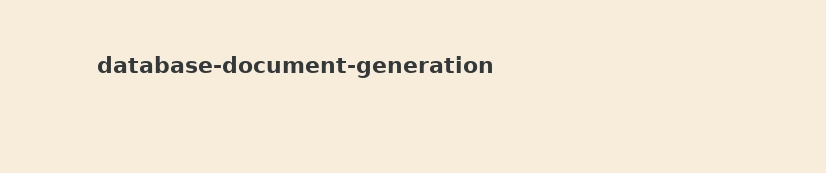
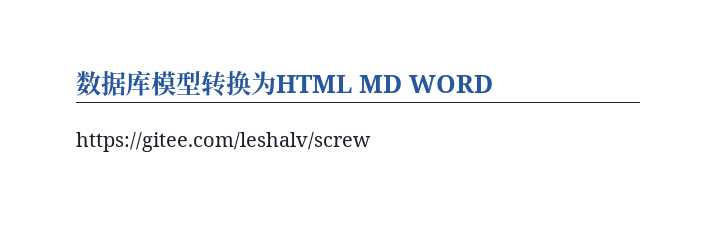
- database-document-generation
+ 数据库模型转换为HTML MD WORD
+ https://gitee.com/leshalv/screw

